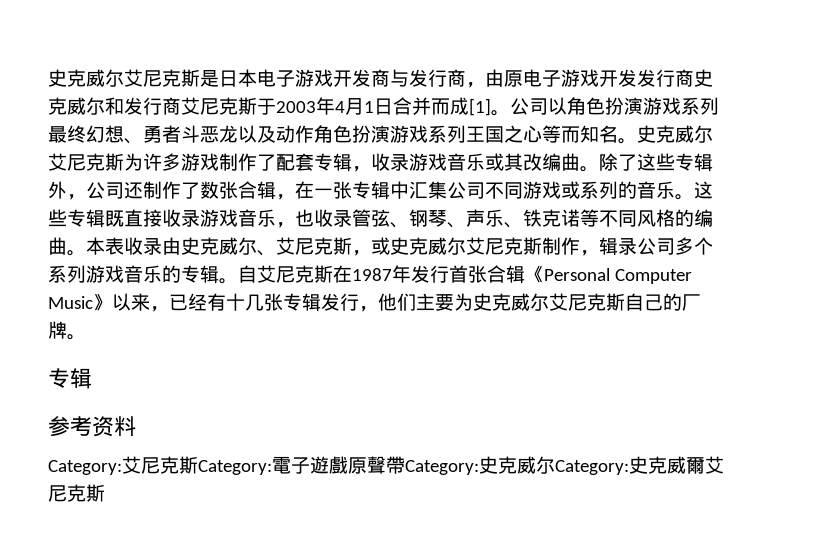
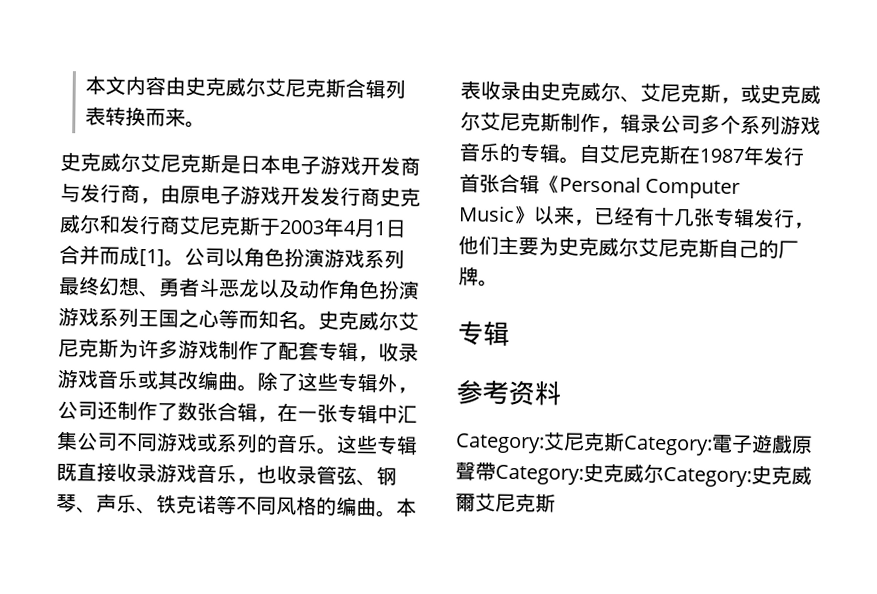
+ 本文内容由史克威尔艾尼克斯合辑列表转换而来。

